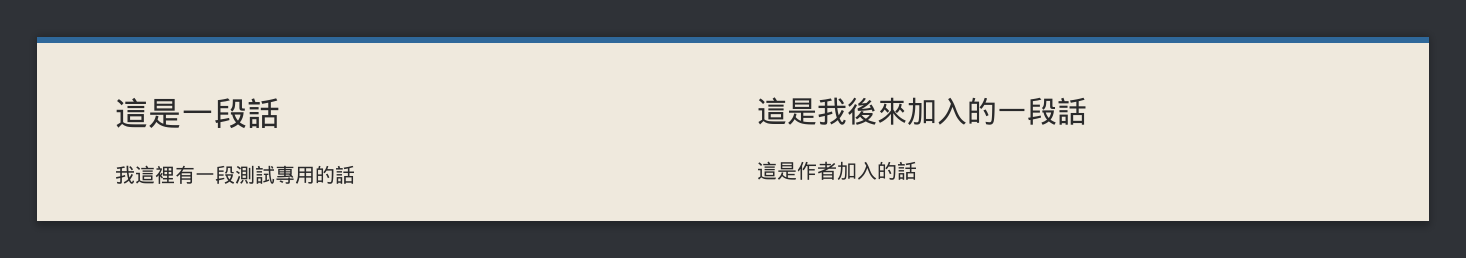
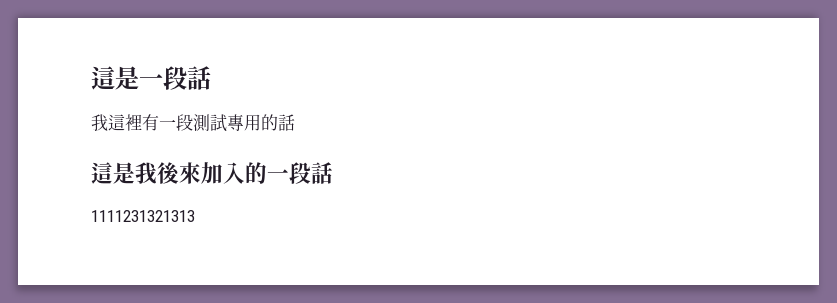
- 這是作者加入的話
+ 1111231321313

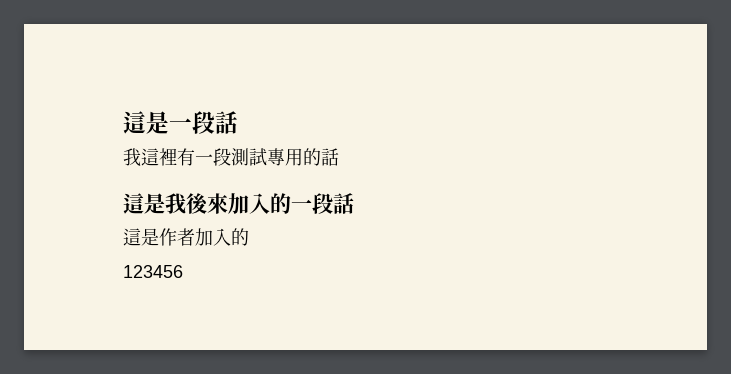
- 1111231321313
+ 這是作者加入的
+ 123456

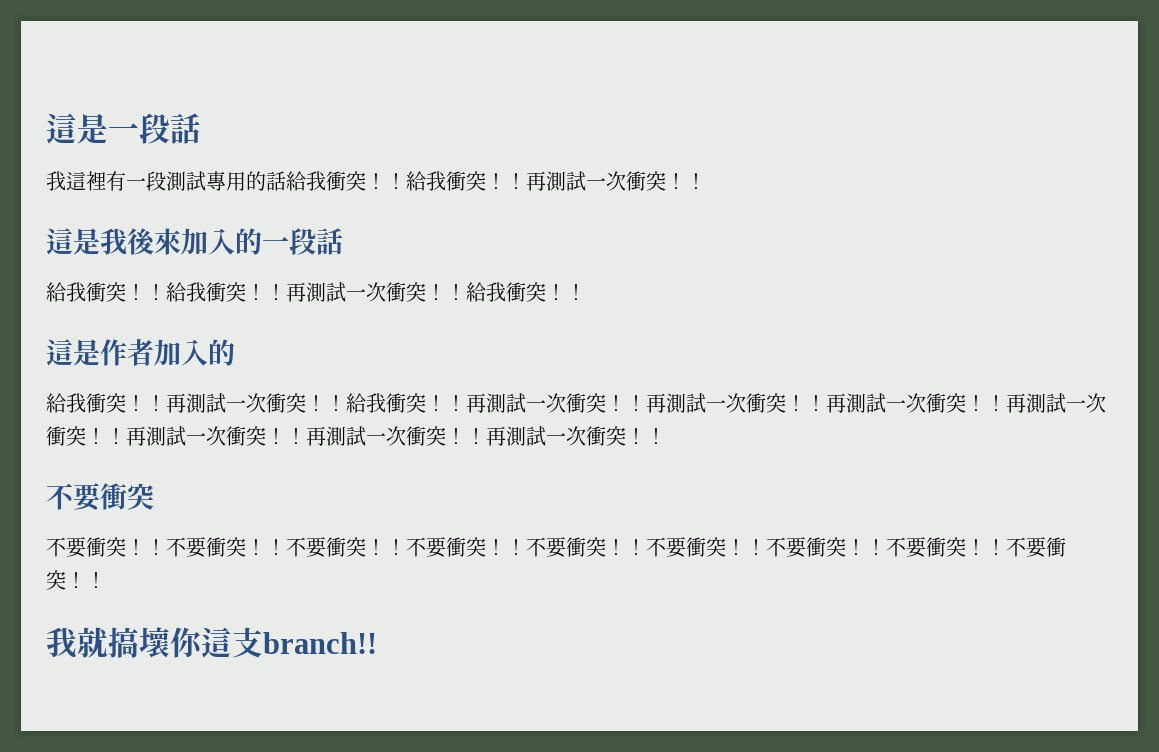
- 我這裡有一段測試專用的話
+ 我這裡有一段測試專用的話給我衝突！！給我衝突！！再測試一次衝突！！
+ 給我衝突！！給我衝突！！再測試一次衝突！！給我衝突！！
  這是作者加入的
- 123456
+ 給我衝突！！再測試一次衝突！！給我衝突！！再測試一次衝突！！再測試一次衝突！！再測試一次衝突！！再測試一次衝突！！再測試一次衝突！！再測試一次衝突！！再測試一次衝突！！
+ 不要衝突
+ 不要衝突！！不要衝突！！不要衝突！！不要衝突！！不要衝突！！不要衝突！！不要衝突！！不要衝突！！不要衝突！！
+ 我就搞壞你這支branch!!

